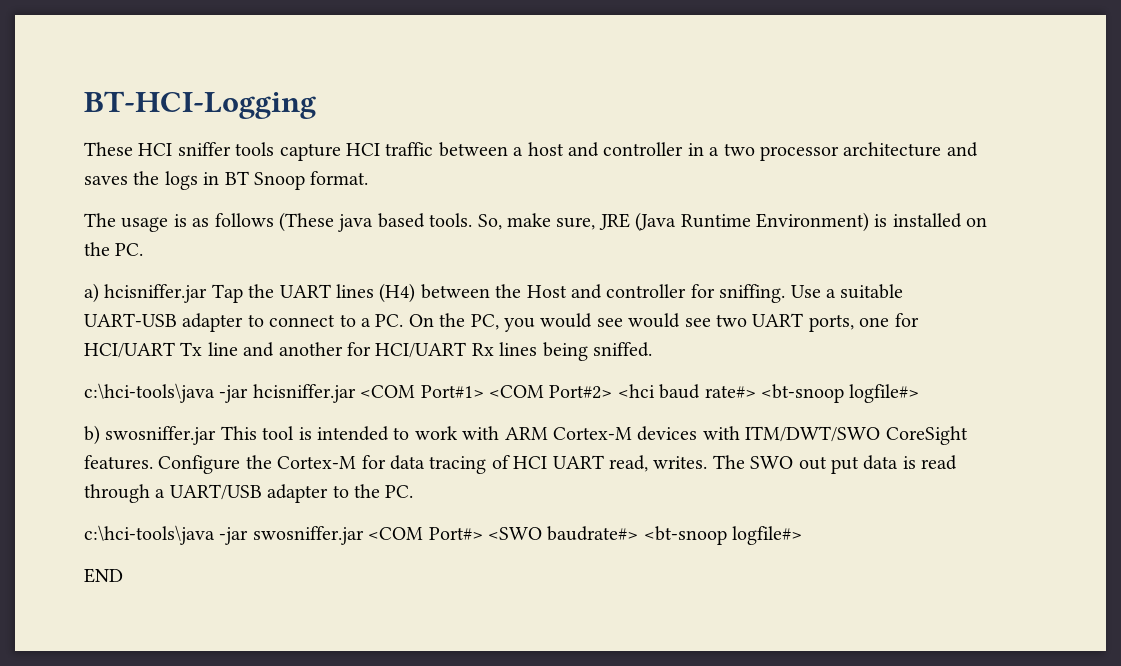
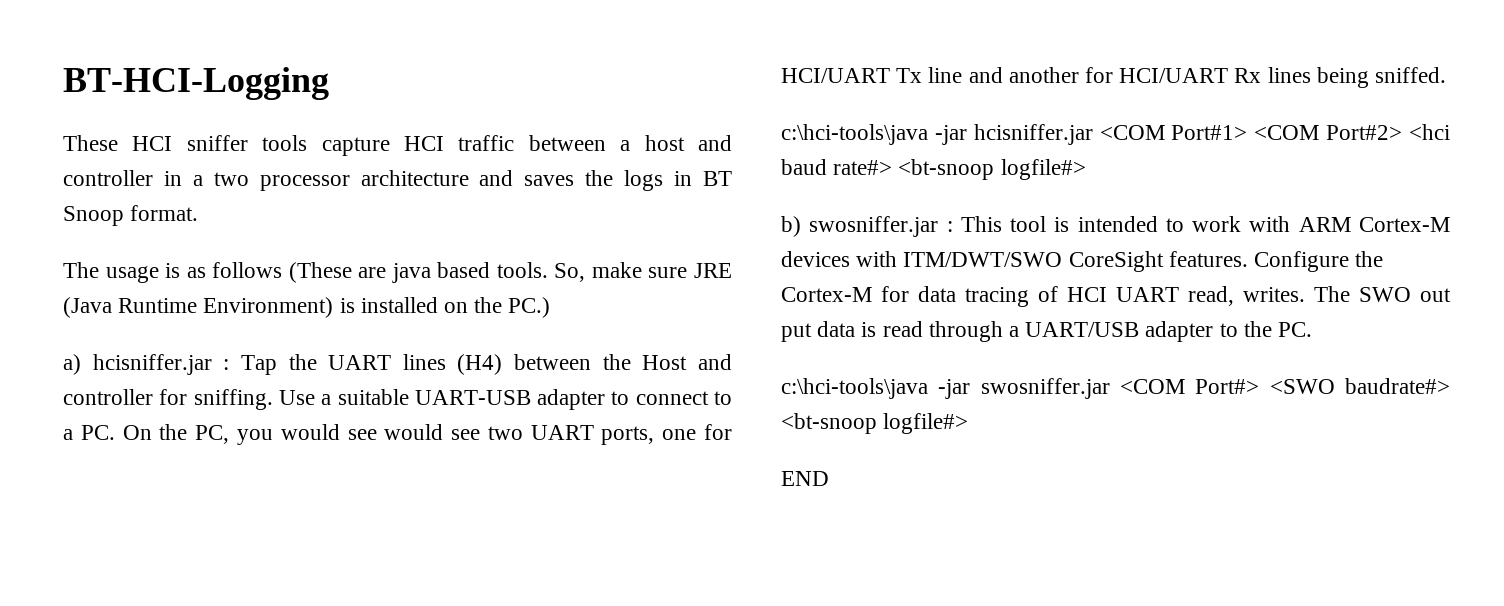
- The usage is as follows (These java based tools.
+ The usage is as follows (These are java based tools.
- So, make sure, JRE (Java Runtime Environment) is installed on the PC.
+ So, make sure JRE (Java Runtime Environment) is installed on the PC.)
- a) hcisniffer.jar Tap the UART lines (H4) between the Host and controller for sniffing.
+ a) hcisniffer.jar : Tap the UART lines (H4) between the Host and controller for sniffing.
- b) swosniffer.jar This tool is intended to work with ARM Cortex-M devices with ITM/DWT/SWO CoreSight features.
+ b) swosniffer.jar : This tool is intended to work with ARM Cortex-M devices with ITM/DWT/SWO CoreSight features.

